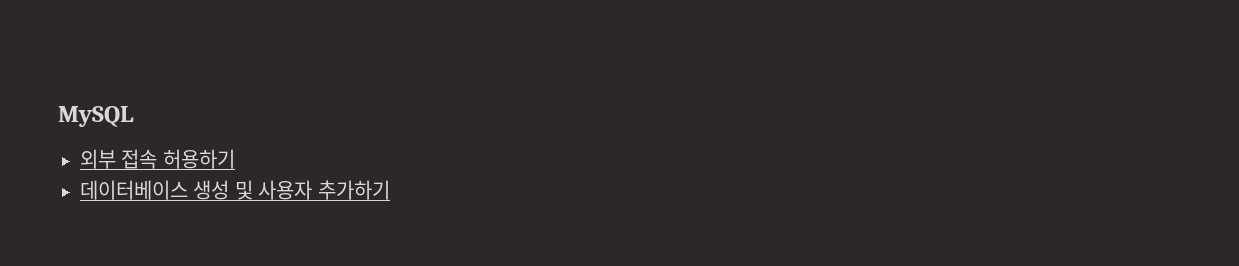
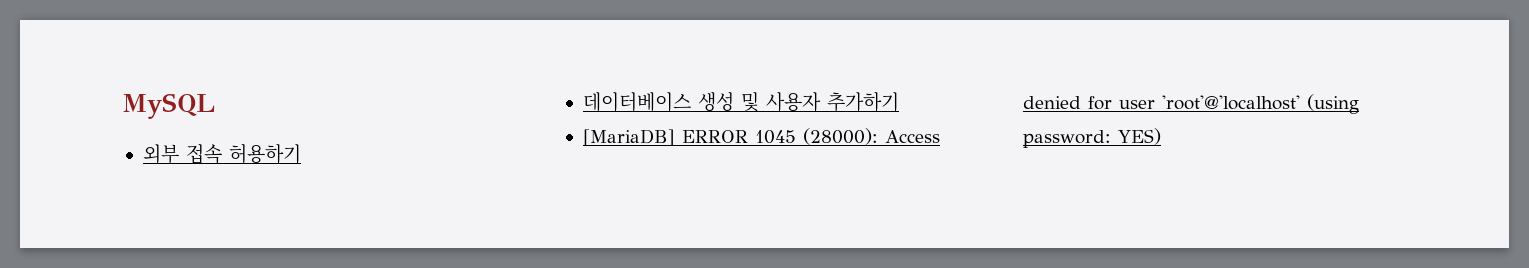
+ [MariaDB] ERROR 1045 (28000): Access denied for user 'root'@'localhost' (using password: YES)

